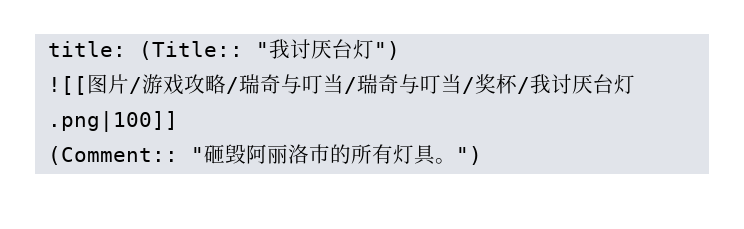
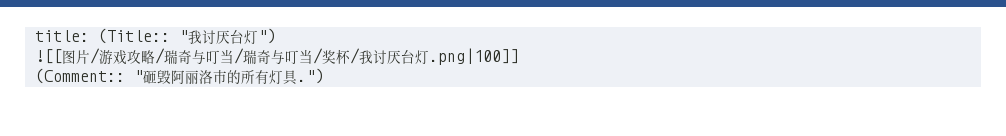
- (Comment:: "砸毁阿丽洛市的所有灯具。")
+ (Comment:: "砸毁阿丽洛市的所有灯具.")

